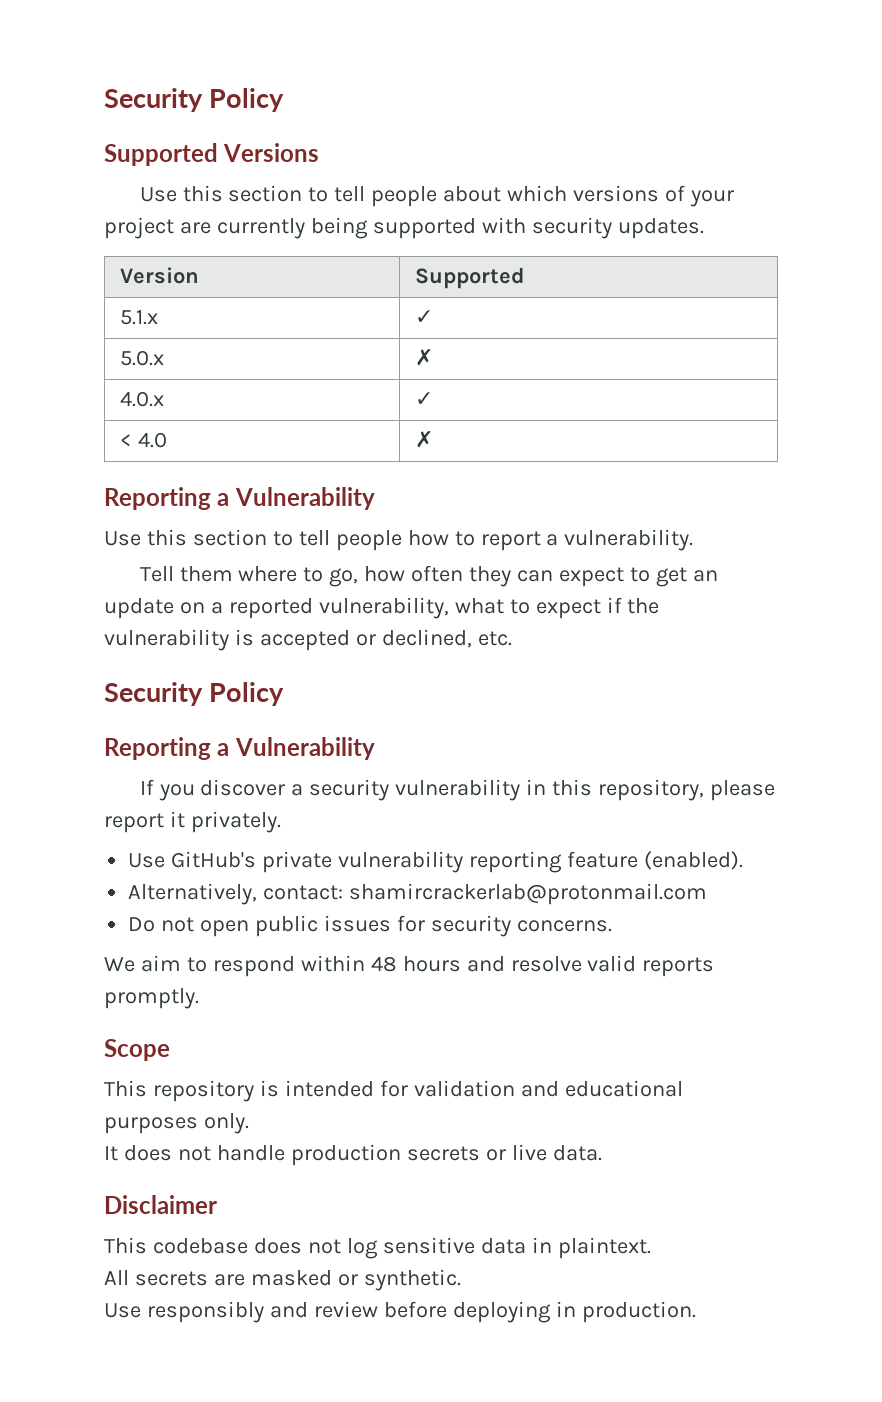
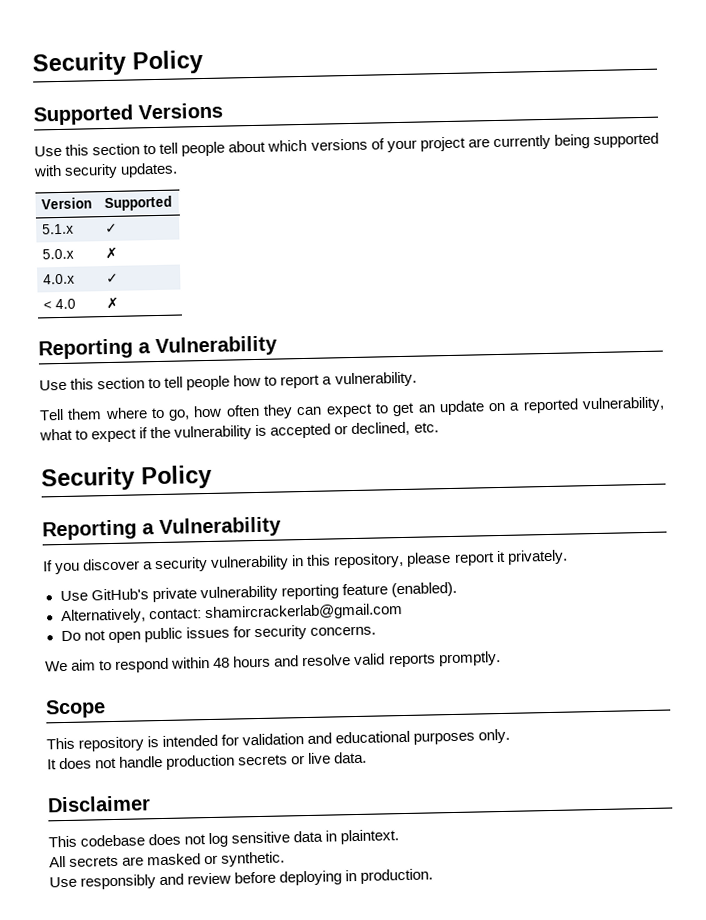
- Alternatively, contact: shamircrackerlab@protonmail.com
+ Alternatively, contact: shamircrackerlab@gmail.com

